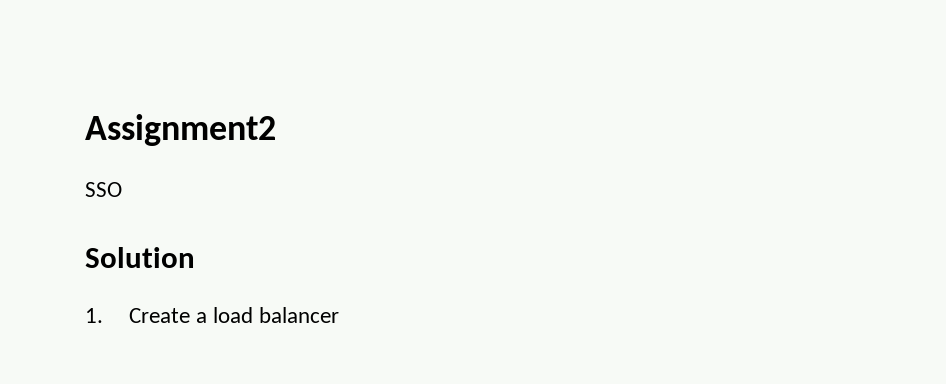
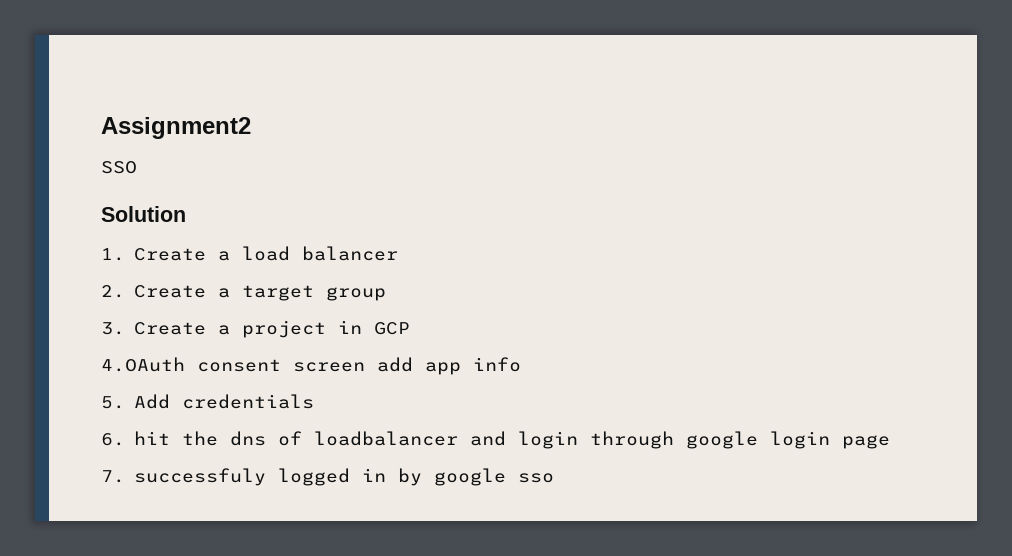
+ 2. Create a target group
+ 3. Create a project in GCP
+ 4.OAuth consent screen add app info
+ 5. Add credentials
+ 6. hit the dns of loadbalancer and login through google login page
+ 7. successfuly logged in by google sso

